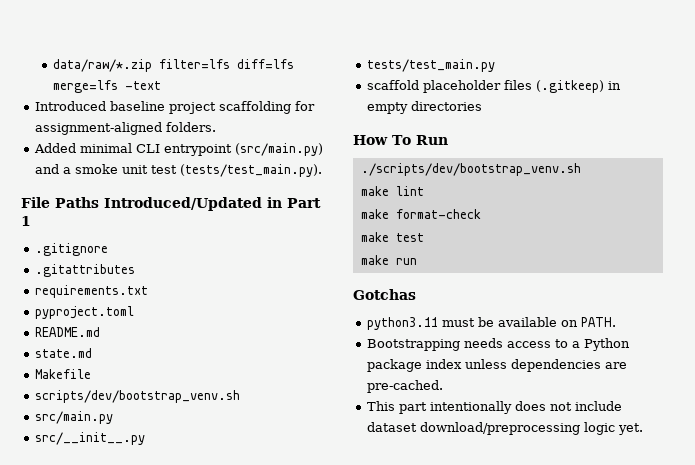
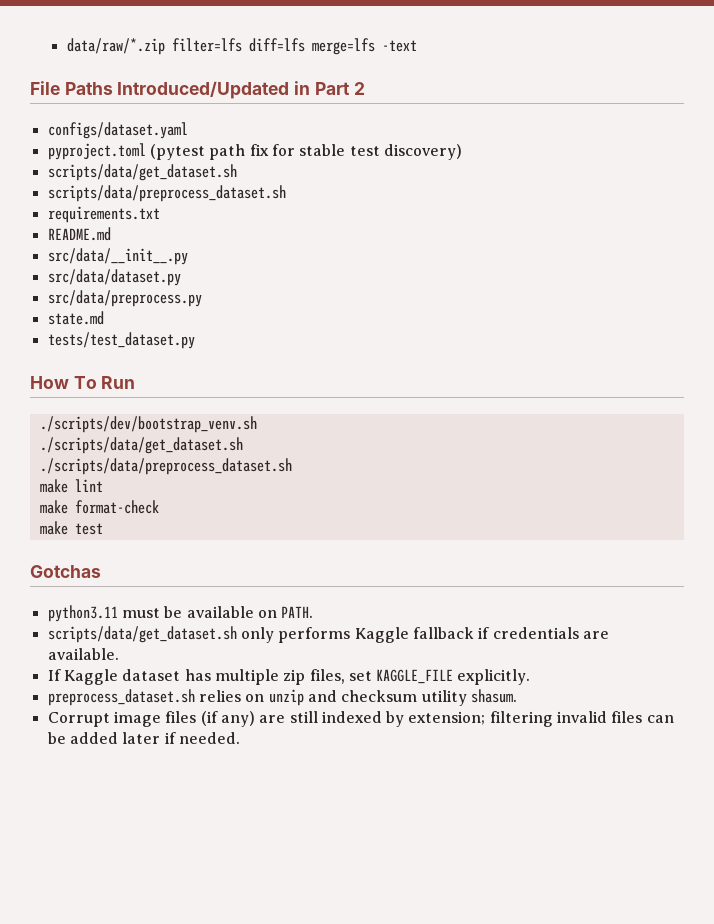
- Introduced baseline project scaffolding for assignment-aligned folders.
- Added minimal CLI entrypoint (src/main.py) and a smoke unit test (tests/test_main.py).
- File Paths Introduced/Updated in Part 1
- .gitignore
- .gitattributes
+ File Paths Introduced/Updated in Part 2
+ configs/dataset.yaml
+ pyproject.toml (pytest path fix for stable test discovery)
+ scripts/data/get_dataset.sh
+ scripts/data/preprocess_dataset.sh
  requirements.txt
- pyproject.toml
  README.md
+ src/data/__init__.py
+ src/data/dataset.py
+ src/data/preprocess.py
  state.md
- Makefile
- scripts/dev/bootstrap_venv.sh
- src/main.py
- src/__init__.py
- tests/test_main.py
- scaffold placeholder files (.gitkeep) in empty directories
+ tests/test_dataset.py
+ ./scripts/data/get_dataset.sh
+ ./scripts/data/preprocess_dataset.sh
- make run
- Bootstrapping needs access to a Python package index unless dependencies are pre-cached.
- This part intentionally does not include dataset download/preprocessing logic yet.
+ scripts/data/get_dataset.sh only performs Kaggle fallback if credentials are available.
+ If Kaggle dataset has multiple zip files, set KAGGLE_FILE explicitly.
+ preprocess_dataset.sh relies on unzip and checksum utility shasum.
+ Corrupt image files (if any) are still indexed by extension; filtering invalid files can be added later if needed.

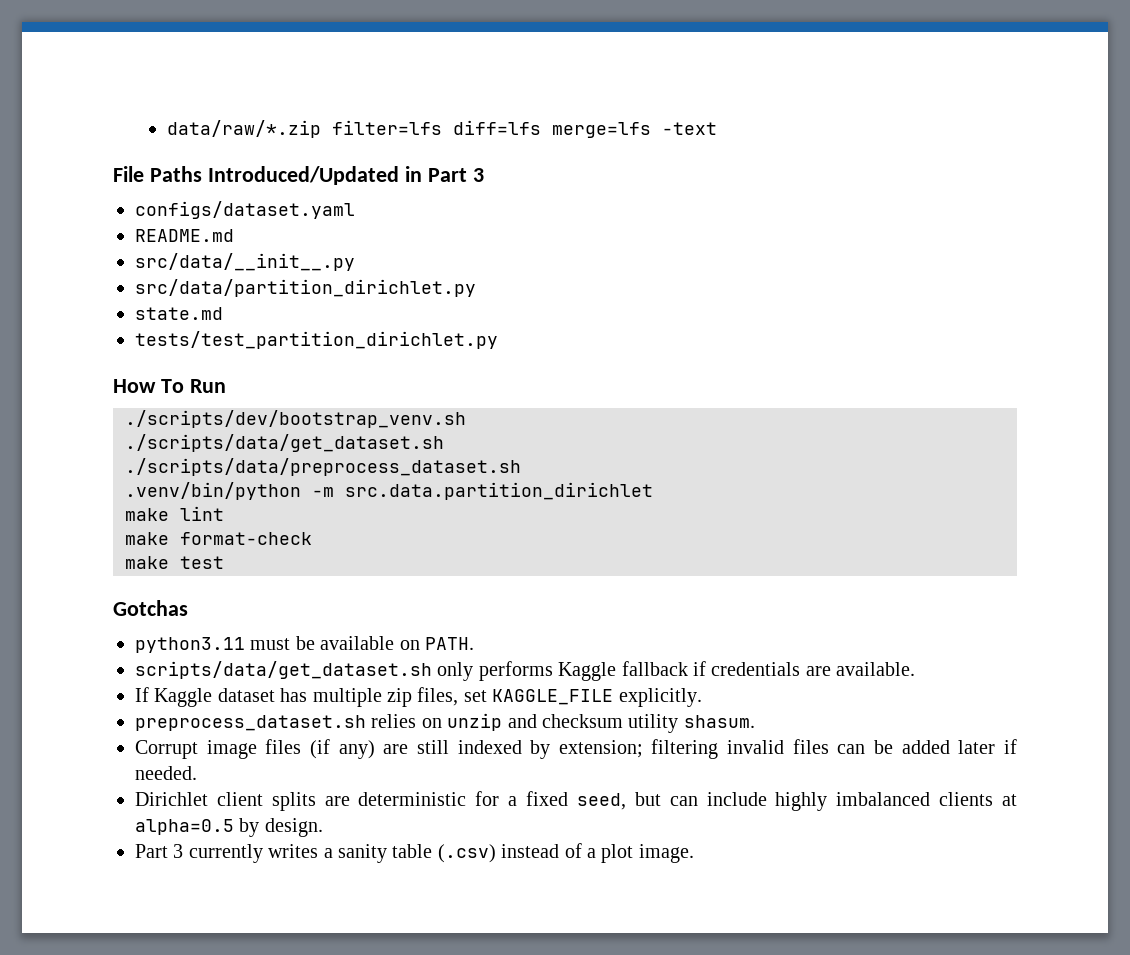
- File Paths Introduced/Updated in Part 2
+ File Paths Introduced/Updated in Part 3
- pyproject.toml (pytest path fix for stable test discovery)
- scripts/data/get_dataset.sh
- scripts/data/preprocess_dataset.sh
- requirements.txt
- src/data/dataset.py
- src/data/preprocess.py
+ src/data/partition_dirichlet.py
- tests/test_dataset.py
+ tests/test_partition_dirichlet.py
+ .venv/bin/python -m src.data.partition_dirichlet
+ Dirichlet client splits are deterministic for a fixed seed, but can include highly imbalanced clients at alpha=0.5 by design.
+ Part 3 currently writes a sanity table (.csv) instead of a plot image.

